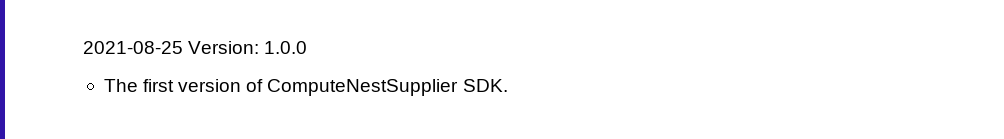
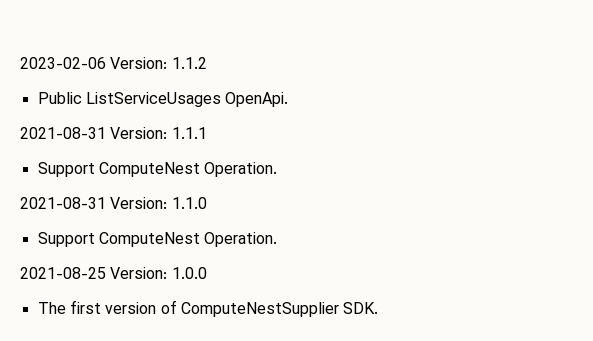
+ 2023-02-06 Version: 1.1.2
+ Public ListServiceUsages OpenApi.
+ 2021-08-31 Version: 1.1.1
+ Support ComputeNest Operation.
+ 2021-08-31 Version: 1.1.0
+ Support ComputeNest Operation.

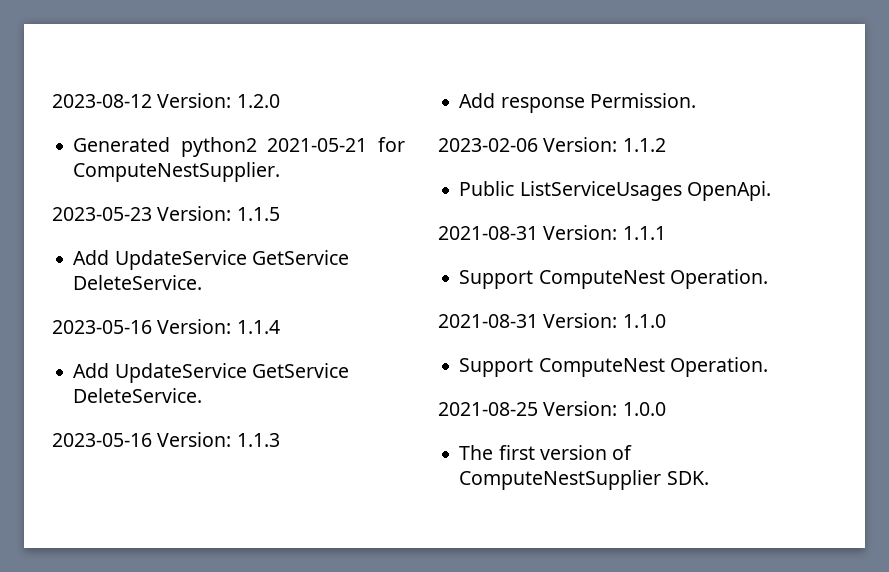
+ 2023-08-12 Version: 1.2.0
+ Generated python2 2021-05-21 for ComputeNestSupplier.
+ 2023-05-23 Version: 1.1.5
+ Add UpdateService GetService DeleteService.
+ 2023-05-16 Version: 1.1.4
+ Add UpdateService GetService DeleteService.
+ 2023-05-16 Version: 1.1.3
+ Add response Permission.

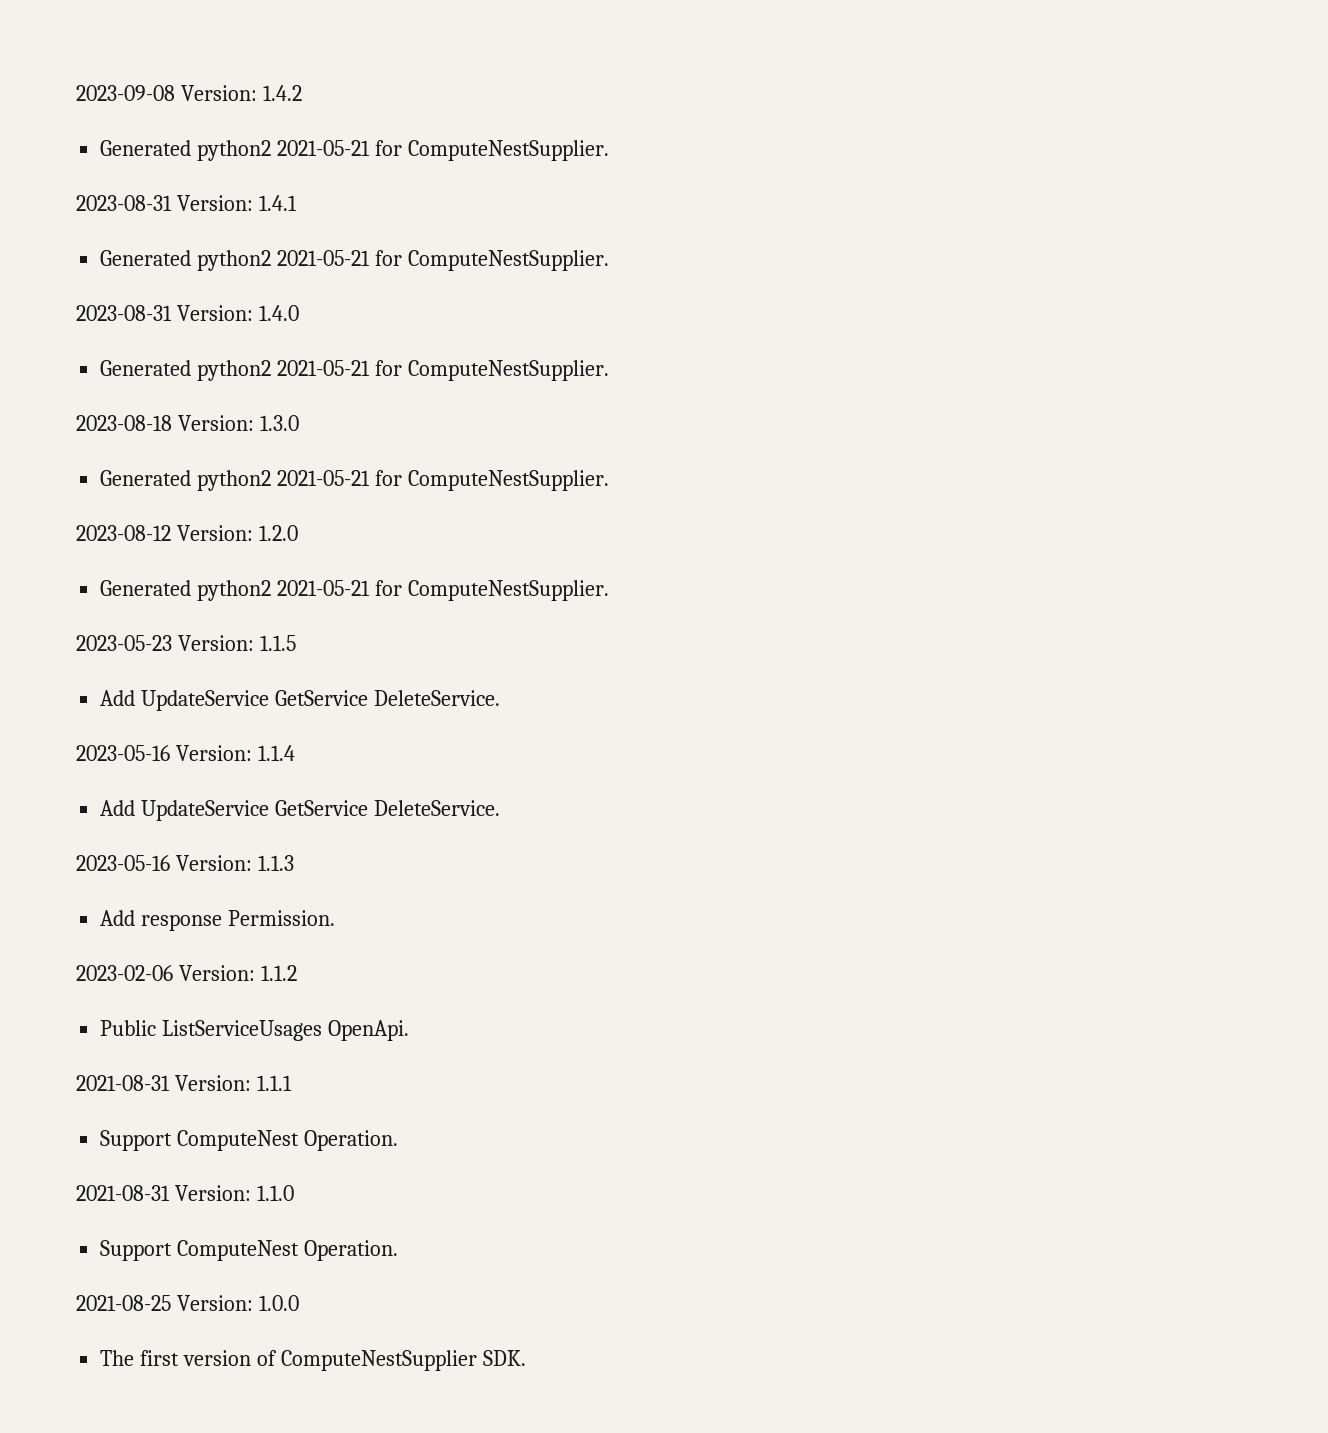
+ 2023-09-08 Version: 1.4.2
+ Generated python2 2021-05-21 for ComputeNestSupplier.
+ 2023-08-31 Version: 1.4.1
+ Generated python2 2021-05-21 for ComputeNestSupplier.
+ 2023-08-31 Version: 1.4.0
+ Generated python2 2021-05-21 for ComputeNestSupplier.
+ 2023-08-18 Version: 1.3.0
+ Generated python2 2021-05-21 for ComputeNestSupplier.

